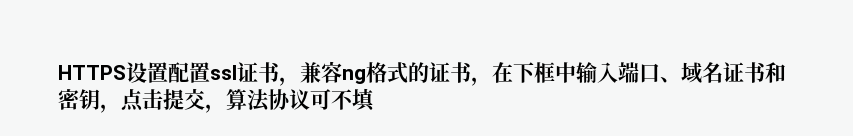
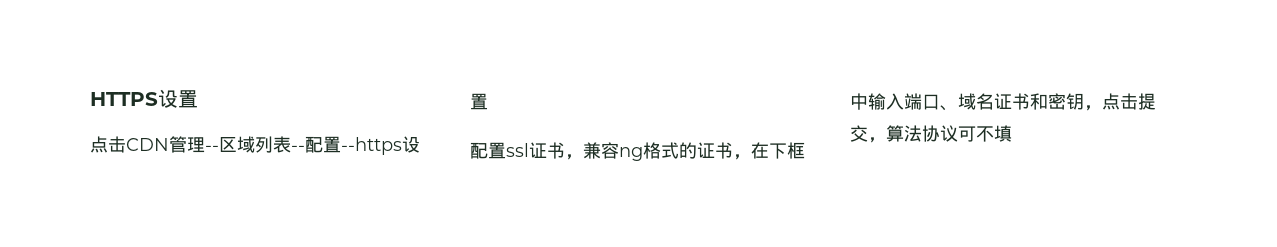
- HTTPS设置配置ssl证书，兼容ng格式的证书，在下框中输入端口、域名证书和密钥，点击提交，算法协议可不填
+ HTTPS设置
+ 点击CDN管理--区域列表--配置--https设置
+ 配置ssl证书，兼容ng格式的证书，在下框中输入端口、域名证书和密钥，点击提交，算法协议可不填

